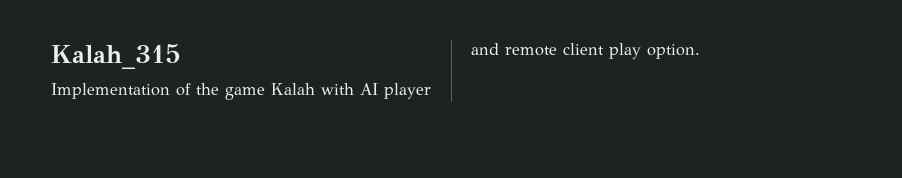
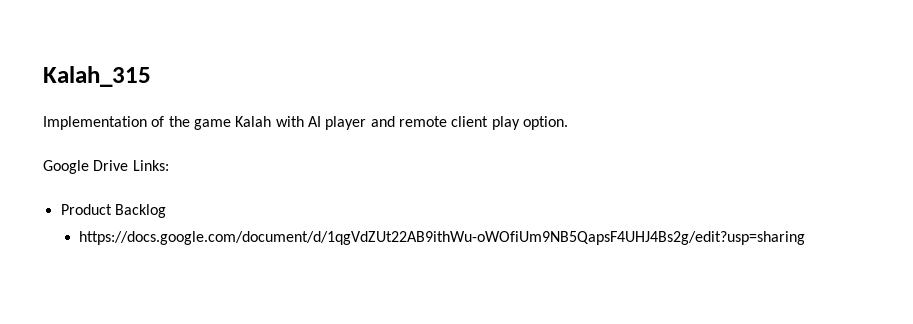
+ Google Drive Links:
+ Product Backlog
+ https://docs.google.com/document/d/1qgVdZUt22AB9ithWu-oWOfiUm9NB5QapsF4UHJ4Bs2g/edit?usp=sharing

